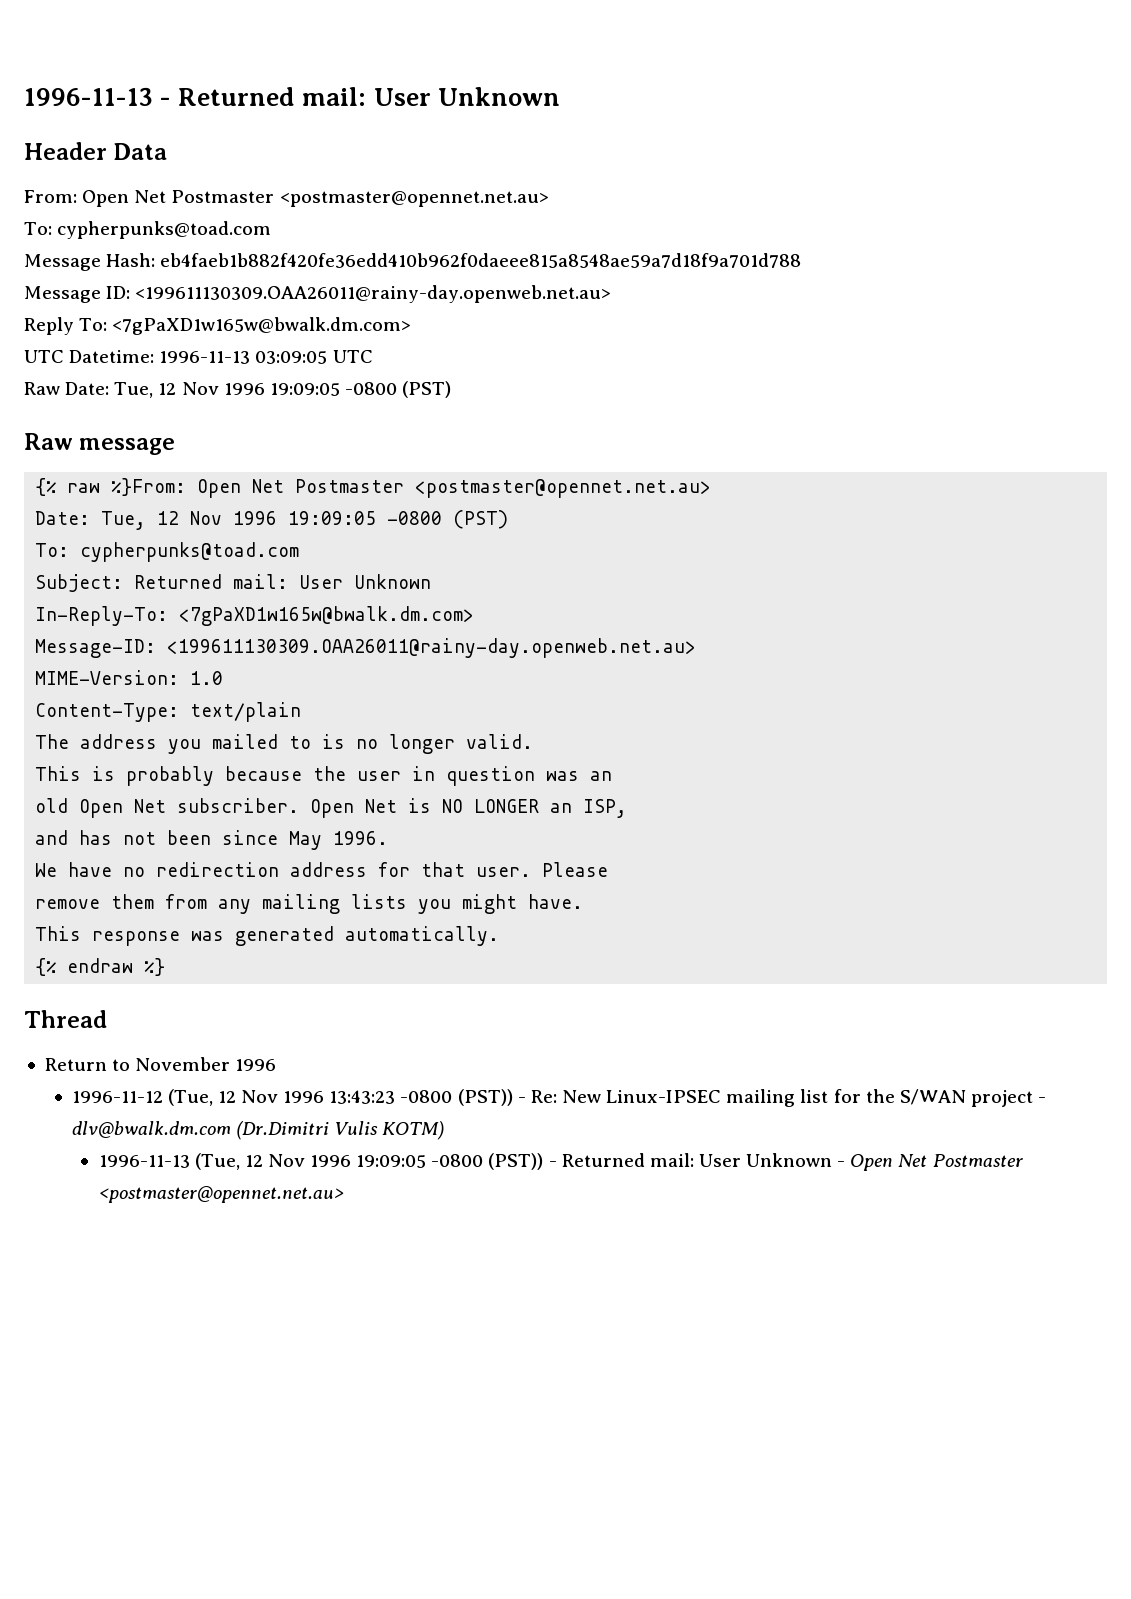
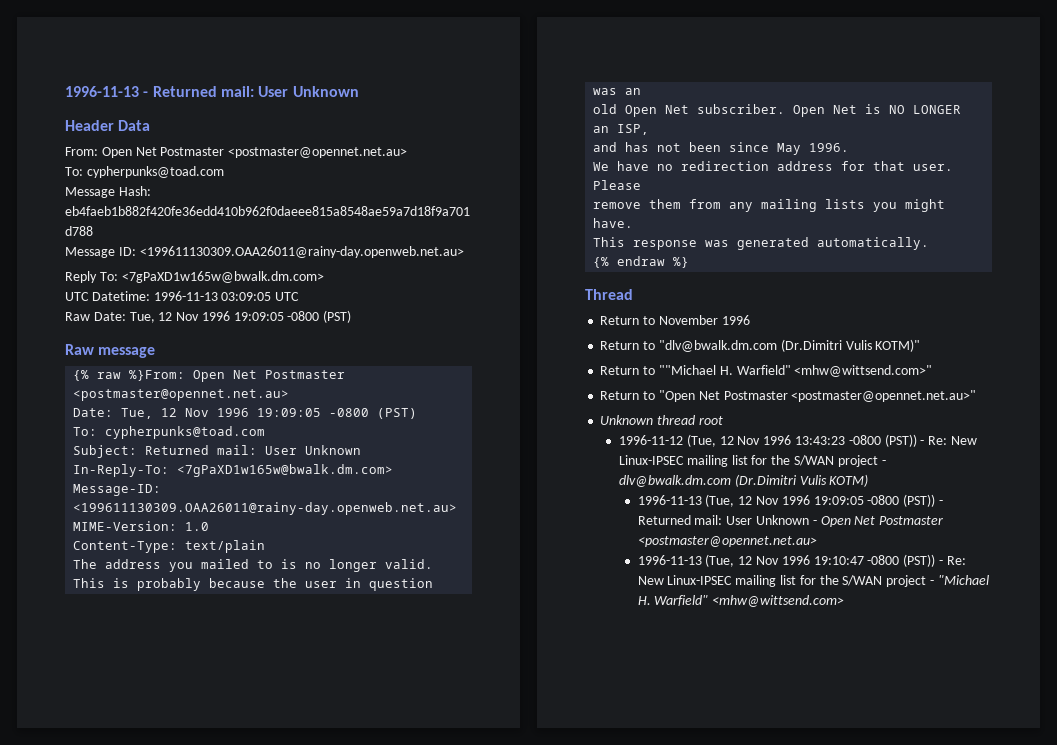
+ Return to "dlv@bwalk.dm.com (Dr.Dimitri Vulis KOTM)"
+ Return to ""Michael H. Warfield" <mhw@wittsend.com>"
+ Return to "Open Net Postmaster <postmaster@opennet.net.au>"
+ Unknown thread root
+ 1996-11-13 (Tue, 12 Nov 1996 19:10:47 -0800 (PST)) - Re: New Linux-IPSEC mailing list for the S/WAN project - "Michael H. Warfield" <mhw@wittsend.com>

